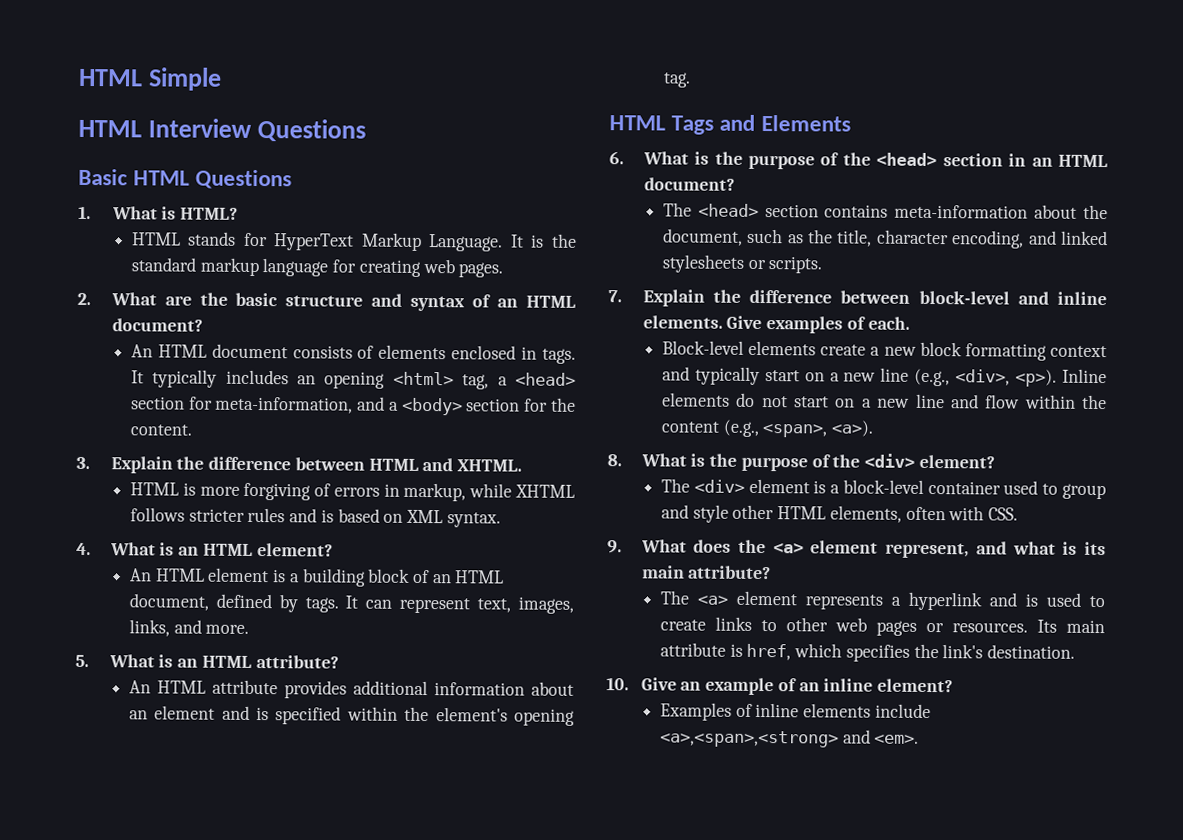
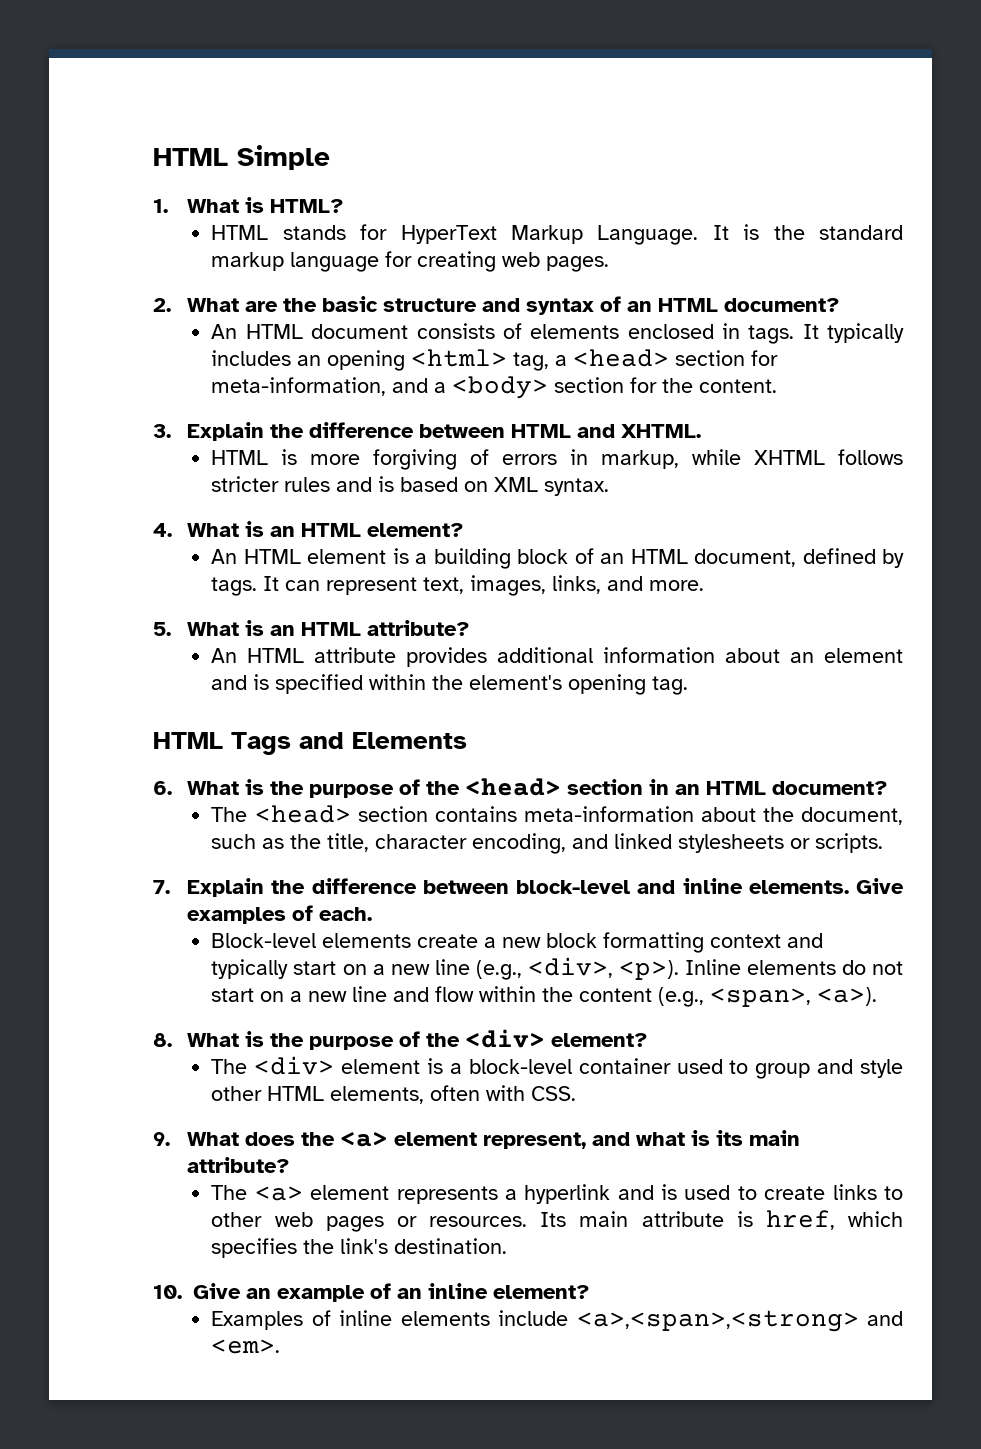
- HTML Interview Questions
- Basic HTML Questions

